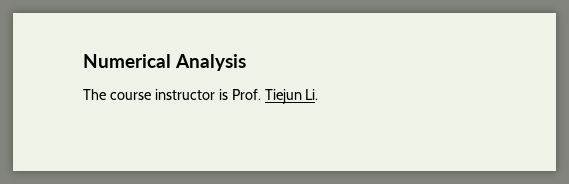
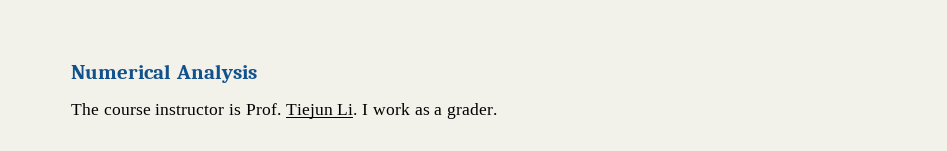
- The course instructor is Prof. Tiejun Li.
+ The course instructor is Prof. Tiejun Li. I work as a grader.

